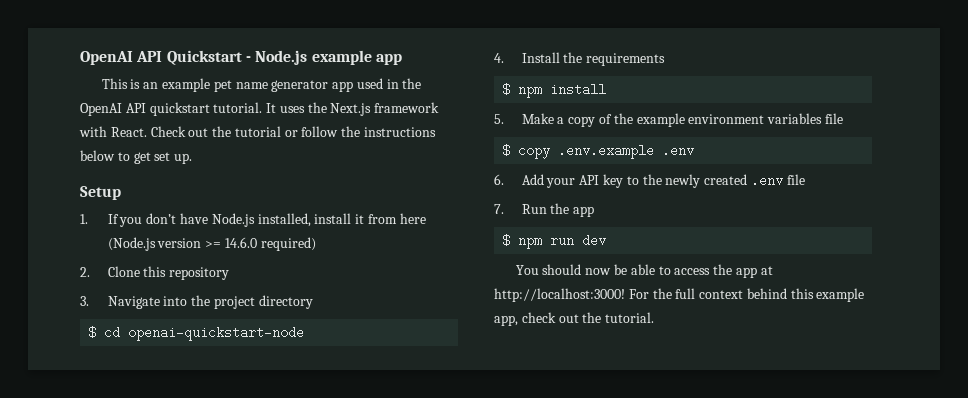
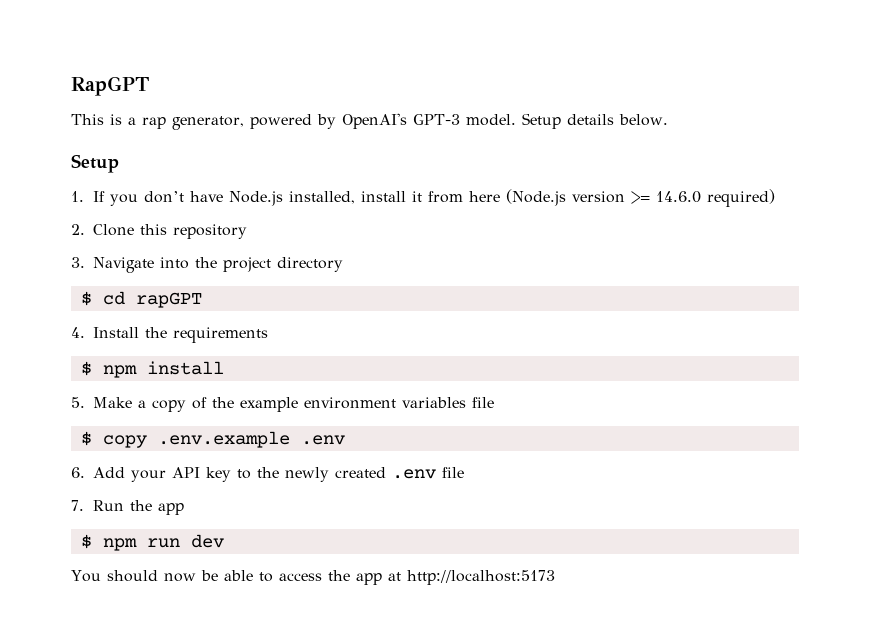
- OpenAI API Quickstart - Node.js example app
- This is an example pet name generator app used in the OpenAI API quickstart tutorial. It uses the Next.js framework with React. Check out the tutorial or follow the instructions below to get set up.
+ RapGPT
+ This is a rap generator, powered by OpenAI's GPT-3 model. Setup details below.
- $ cd openai-quickstart-node
+ $ cd rapGPT
- You should now be able to access the app at http://localhost:3000! For the full context behind this example app, check out the tutorial.
+ You should now be able to access the app at http://localhost:5173

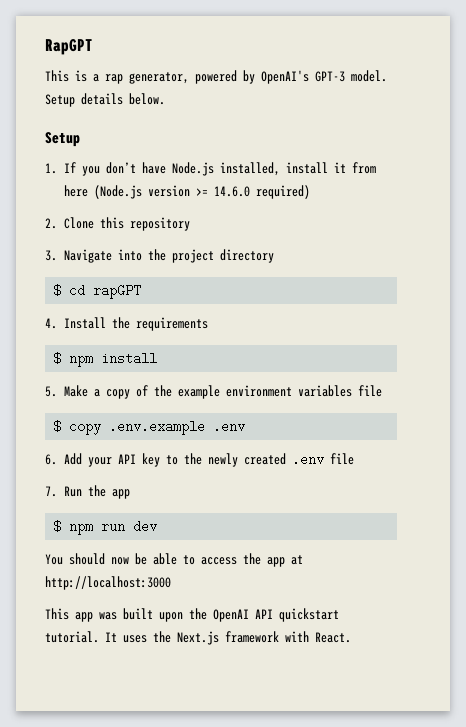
- You should now be able to access the app at http://localhost:5173
+ You should now be able to access the app at http://localhost:3000
+ This app was built upon the OpenAI API quickstart tutorial. It uses the Next.js framework with React.

